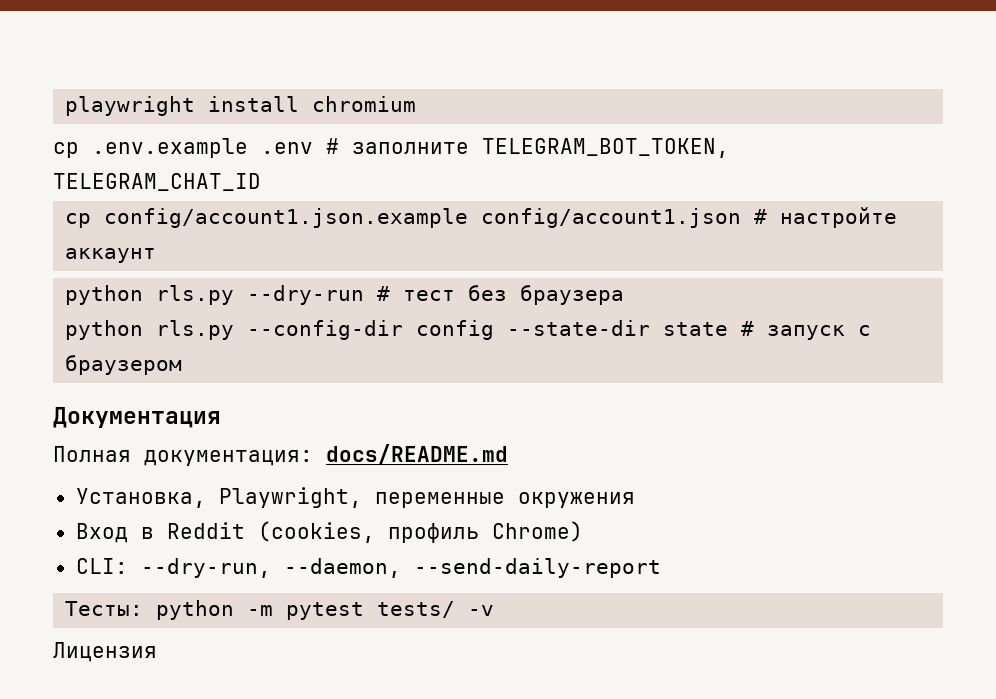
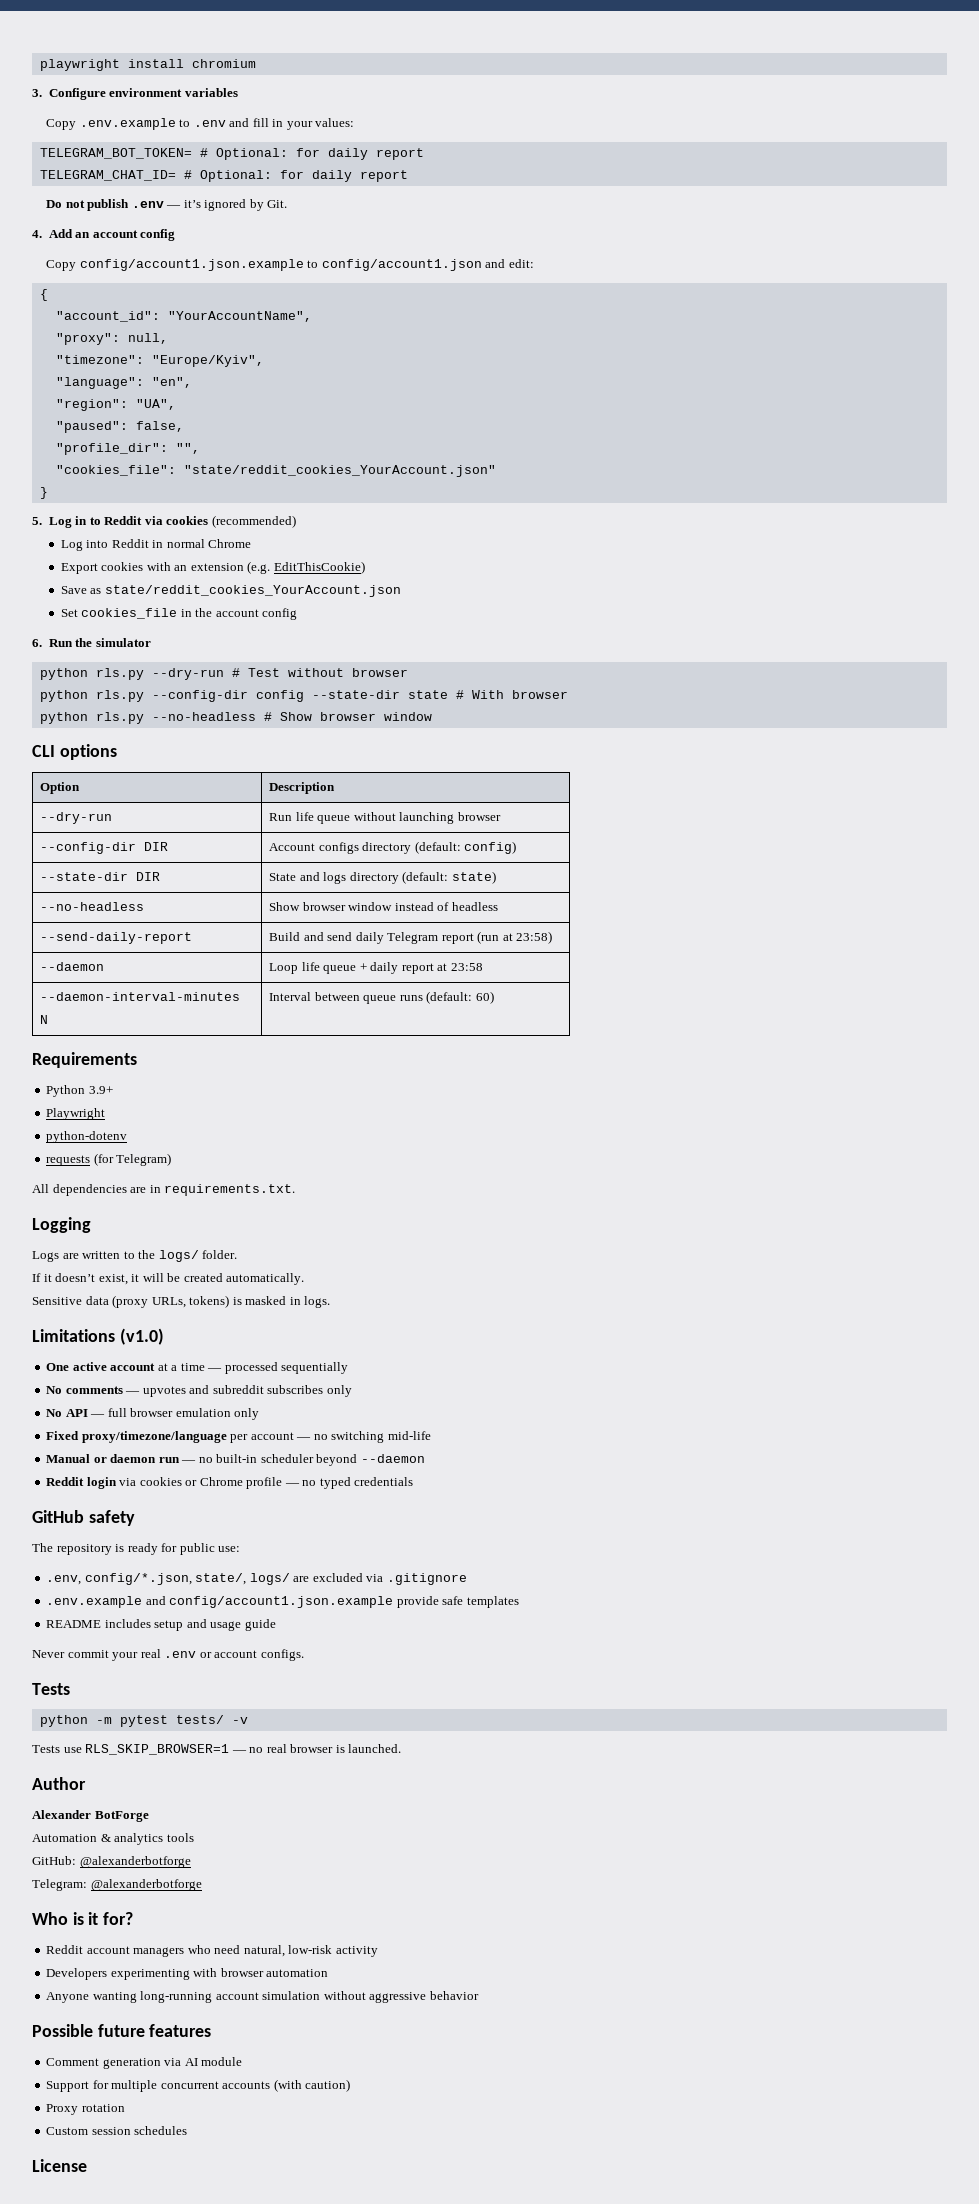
- cp .env.example .env # заполните TELEGRAM_BOT_TOKEN, TELEGRAM_CHAT_ID
- cp config/account1.json.example config/account1.json # настройте аккаунт
+ 3. Configure environment variables
+ Copy .env.example to .env and fill in your values:
+ TELEGRAM_BOT_TOKEN= # Optional: for daily report
+ TELEGRAM_CHAT_ID= # Optional: for daily report
+ Do not publish .env — it’s ignored by Git.
+ 4. Add an account config
+ Copy config/account1.json.example to config/account1.json and edit:
+ {
+ "account_id": "YourAccountName",
+ "proxy": null,
+ "timezone": "Europe/Kyiv",
+ "language": "en",
+ "region": "UA",
+ "paused": false,
+ "profile_dir": "",
+ "cookies_file": "state/reddit_cookies_YourAccount.json"
+ }
+ 5. Log in to Reddit via cookies (recommended)
+ Log into Reddit in normal Chrome
+ Export cookies with an extension (e.g. EditThisCookie)
+ Save as state/reddit_cookies_YourAccount.json
+ Set cookies_file in the account config
+ 6. Run the simulator
- python rls.py --dry-run # тест без браузера
+ python rls.py --dry-run # Test without browser
- python rls.py --config-dir config --state-dir state # запуск с браузером
- Документация
- Полная документация: docs/README.md
- Установка, Playwright, переменные окружения
- Вход в Reddit (cookies, профиль Chrome)
- CLI: --dry-run, --daemon, --send-daily-report
- Тесты: python -m pytest tests/ -v
+ python rls.py --config-dir config --state-dir state # With browser
+ python rls.py --no-headless # Show browser window
+ CLI options
+ Option | Description
+ --dry-run | Run life queue without launching browser
+ --config-dir DIR | Account configs directory (default: config)
+ --state-dir DIR | State and logs directory (default: state)
+ --no-headless | Show browser window instead of headless
+ --send-daily-report | Build and send daily Telegram report (run at 23:58)
+ --daemon | Loop life queue + daily report at 23:58
+ --daemon-interval-minutes N | Interval between queue runs (default: 60)
+ Requirements
+ Python 3.9+
+ Playwright
+ python-dotenv
+ requests (for Telegram)
+ All dependencies are in requirements.txt.
+ Logging
+ Logs are written to the logs/ folder.
+ If it doesn’t exist, it will be created automatically.
+ Sensitive data (proxy URLs, tokens) is masked in logs.
+ Limitations (v1.0)
+ One active account at a time — processed sequentially
+ No comments — upvotes and subreddit subscribes only
+ No API — full browser emulation only
+ Fixed proxy/timezone/language per account — no switching mid-life
+ Manual or daemon run — no built-in scheduler beyond --daemon
+ Reddit login via cookies or Chrome profile — no typed credentials
+ GitHub safety
+ The repository is ready for public use:
+ .env, config/*.json, state/, logs/ are excluded via .gitignore
+ .env.example and config/account1.json.example provide safe templates
+ README includes setup and usage guide
+ Never commit your real .env or account configs.
+ Tests
+ python -m pytest tests/ -v
- Лицензия
+ Tests use RLS_SKIP_BROWSER=1 — no real browser is launched.
+ Author
+ Alexander BotForge
+ Automation & analytics tools
+ GitHub: @alexanderbotforge
+ Telegram: @alexanderbotforge
+ Who is it for?
+ Reddit account managers who need natural, low-risk activity
+ Developers experimenting with browser automation
+ Anyone wanting long-running account simulation without aggressive behavior
+ Possible future features
+ Comment generation via AI module
+ Support for multiple concurrent accounts (with caution)
+ Proxy rotation
+ Custom session schedules
+ License

